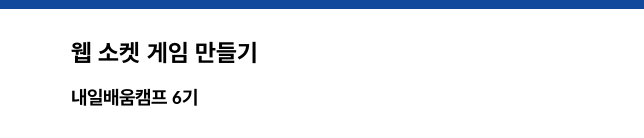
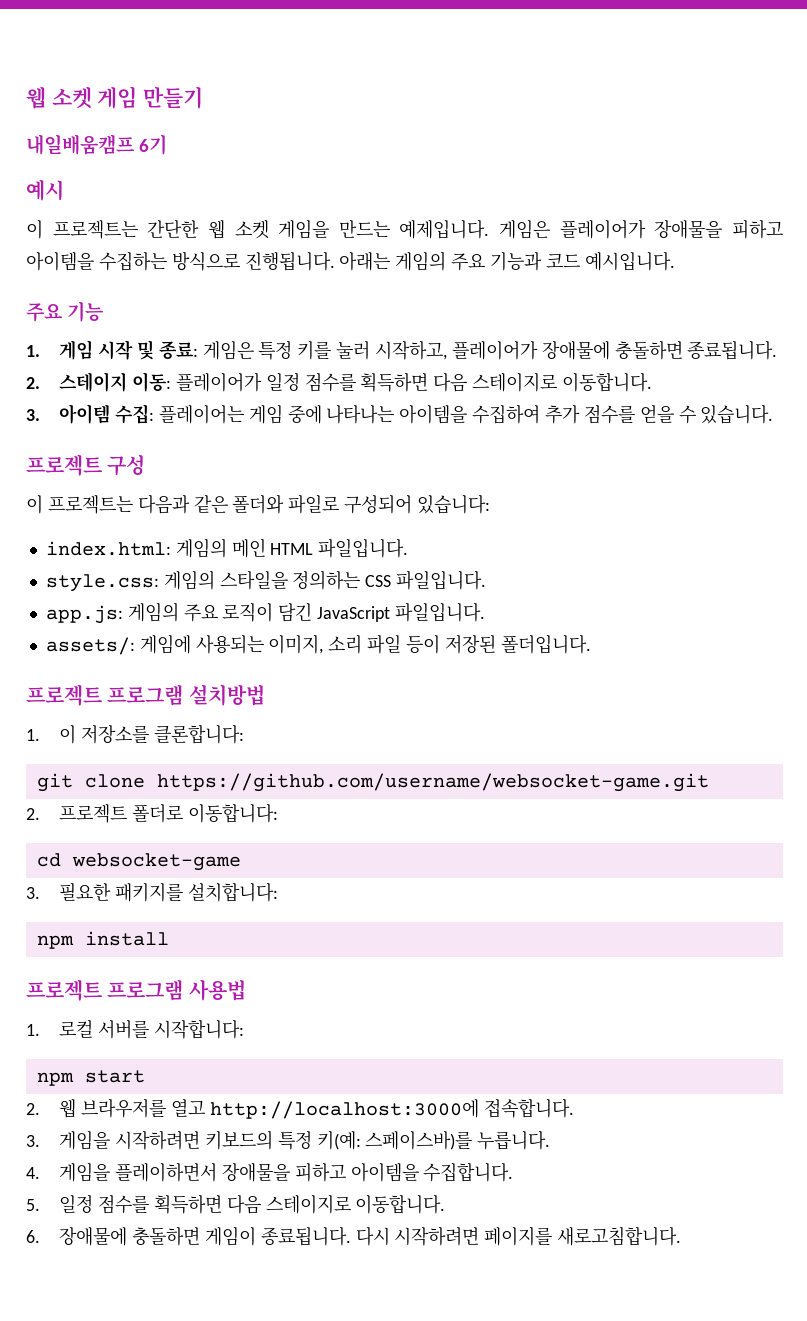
+ 예시
+ 이 프로젝트는 간단한 웹 소켓 게임을 만드는 예제입니다. 게임은 플레이어가 장애물을 피하고 아이템을 수집하는 방식으로 진행됩니다. 아래는 게임의 주요 기능과 코드 예시입니다.
+ 주요 기능
+ 1. 게임 시작 및 종료: 게임은 특정 키를 눌러 시작하고, 플레이어가 장애물에 충돌하면 종료됩니다.
+ 2. 스테이지 이동: 플레이어가 일정 점수를 획득하면 다음 스테이지로 이동합니다.
+ 3. 아이템 수집: 플레이어는 게임 중에 나타나는 아이템을 수집하여 추가 점수를 얻을 수 있습니다.
+ 프로젝트 구성
+ 이 프로젝트는 다음과 같은 폴더와 파일로 구성되어 있습니다:
+ index.html: 게임의 메인 HTML 파일입니다.
+ style.css: 게임의 스타일을 정의하는 CSS 파일입니다.
+ app.js: 게임의 주요 로직이 담긴 JavaScript 파일입니다.
+ assets/: 게임에 사용되는 이미지, 소리 파일 등이 저장된 폴더입니다.
+ 프로젝트 프로그램 설치방법
+ 1. 이 저장소를 클론합니다:
+ git clone https://github.com/username/websocket-game.git
+ 2. 프로젝트 폴더로 이동합니다:
+ cd websocket-game
+ 3. 필요한 패키지를 설치합니다:
+ npm install
+ 프로젝트 프로그램 사용법
+ 1. 로컬 서버를 시작합니다:
+ npm start
+ 2. 웹 브라우저를 열고 http://localhost:3000에 접속합니다.
+ 3. 게임을 시작하려면 키보드의 특정 키(예: 스페이스바)를 누릅니다.
+ 4. 게임을 플레이하면서 장애물을 피하고 아이템을 수집합니다.
+ 5. 일정 점수를 획득하면 다음 스테이지로 이동합니다.
+ 6. 장애물에 충돌하면 게임이 종료됩니다. 다시 시작하려면 페이지를 새로고침합니다.

